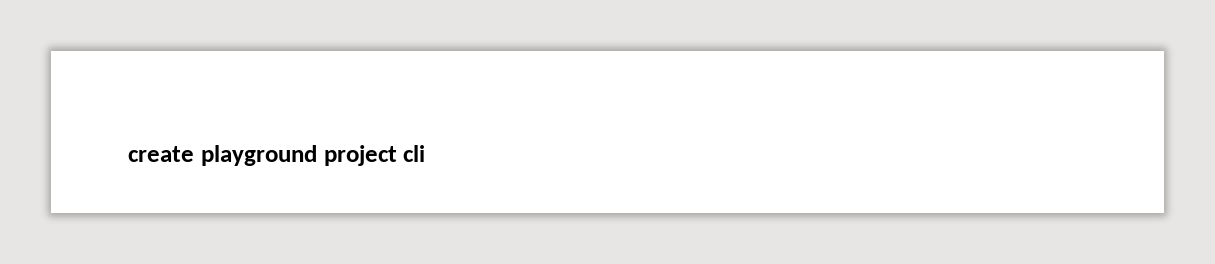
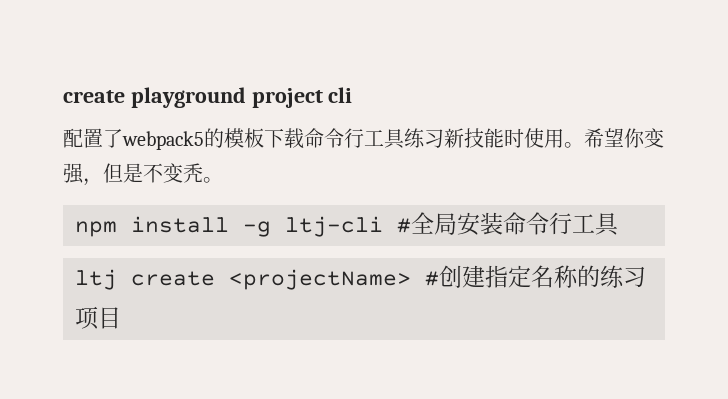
+ 配置了webpack5的模板下载命令行工具练习新技能时使用。希望你变强，但是不变秃。
+ npm install -g ltj-cli #全局安装命令行工具
+ ltj create <projectName> #创建指定名称的练习项目

